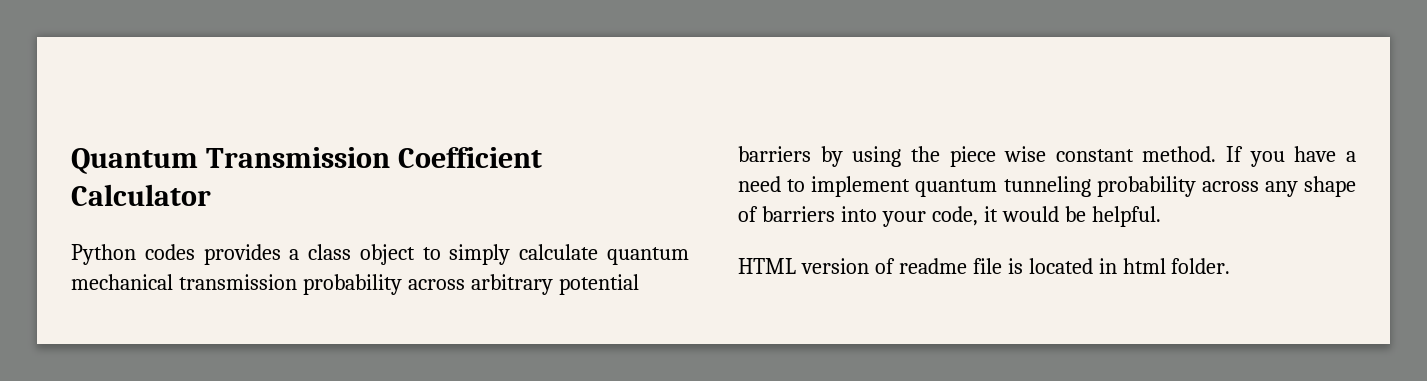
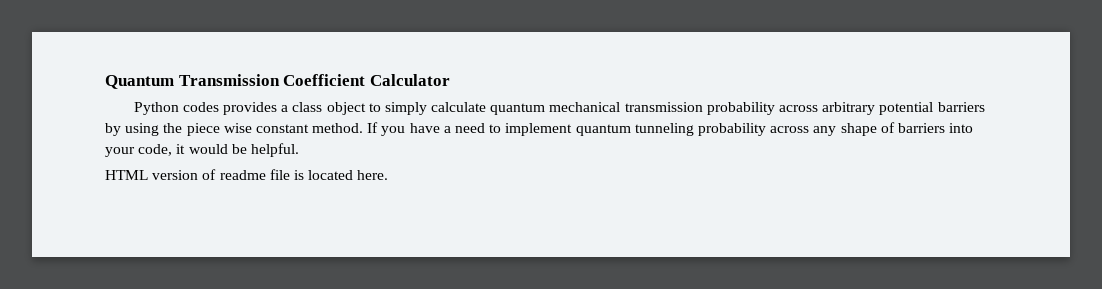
- HTML version of readme file is located in html folder.
+ HTML version of readme file is located here.

